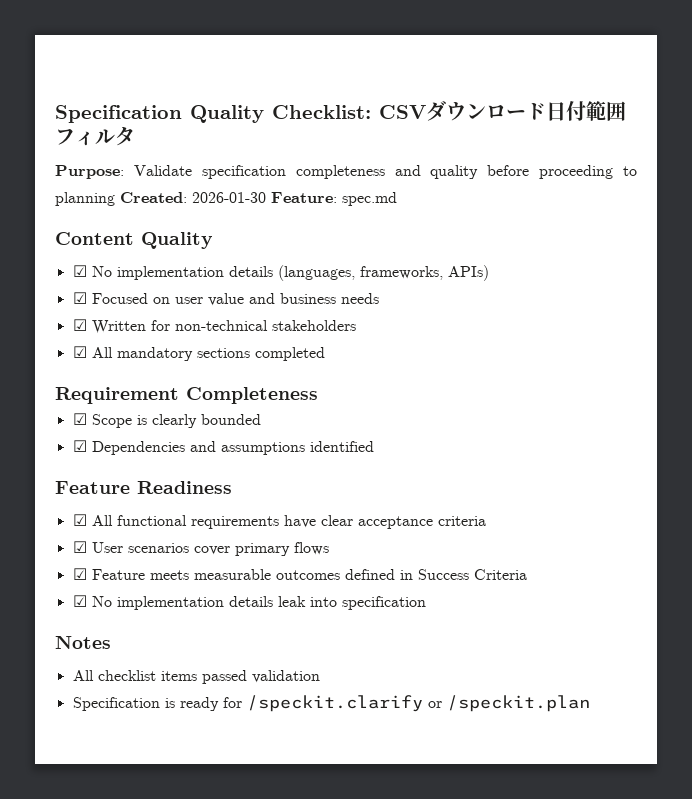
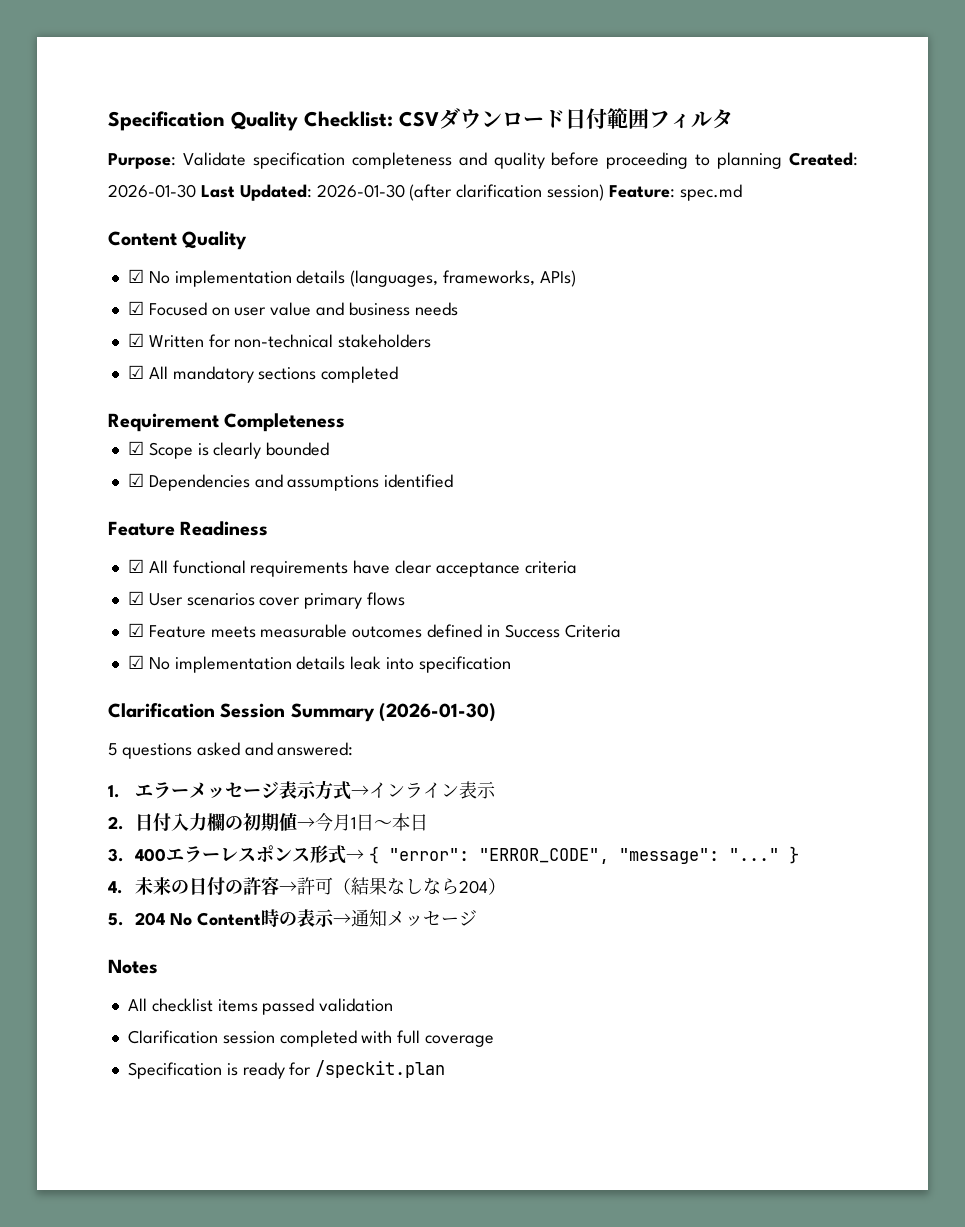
- Purpose: Validate specification completeness and quality before proceeding to planning Created: 2026-01-30 Feature: spec.md
+ Purpose: Validate specification completeness and quality before proceeding to planning Created: 2026-01-30 Last Updated: 2026-01-30 (after clarification session) Feature: spec.md
+ Clarification Session Summary (2026-01-30)
+ 5 questions asked and answered:
+ 1.エラーメッセージ表示方式→インライン表示
+ 2.日付入力欄の初期値→今月1日〜本日
+ 3. 400エラーレスポンス形式→ { "error": "ERROR_CODE", "message": "..." }
+ 4.未来の日付の許容→許可（結果なしなら204）
+ 5. 204 No Content時の表示→通知メッセージ
+ Clarification session completed with full coverage
- Specification is ready for /speckit.clarify or /speckit.plan
+ Specification is ready for /speckit.plan

